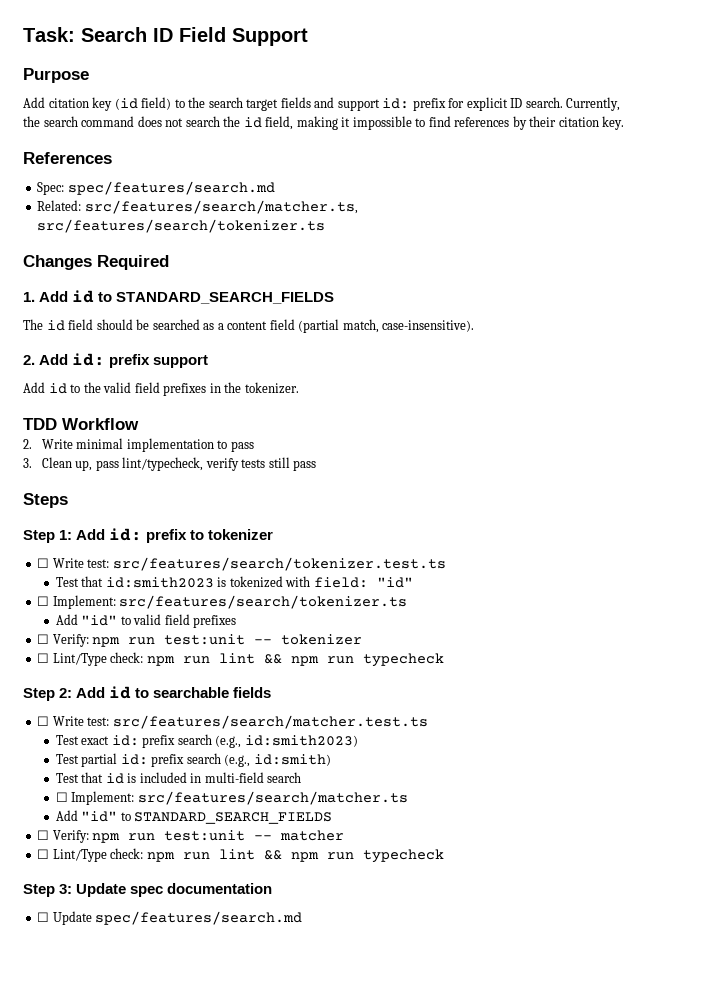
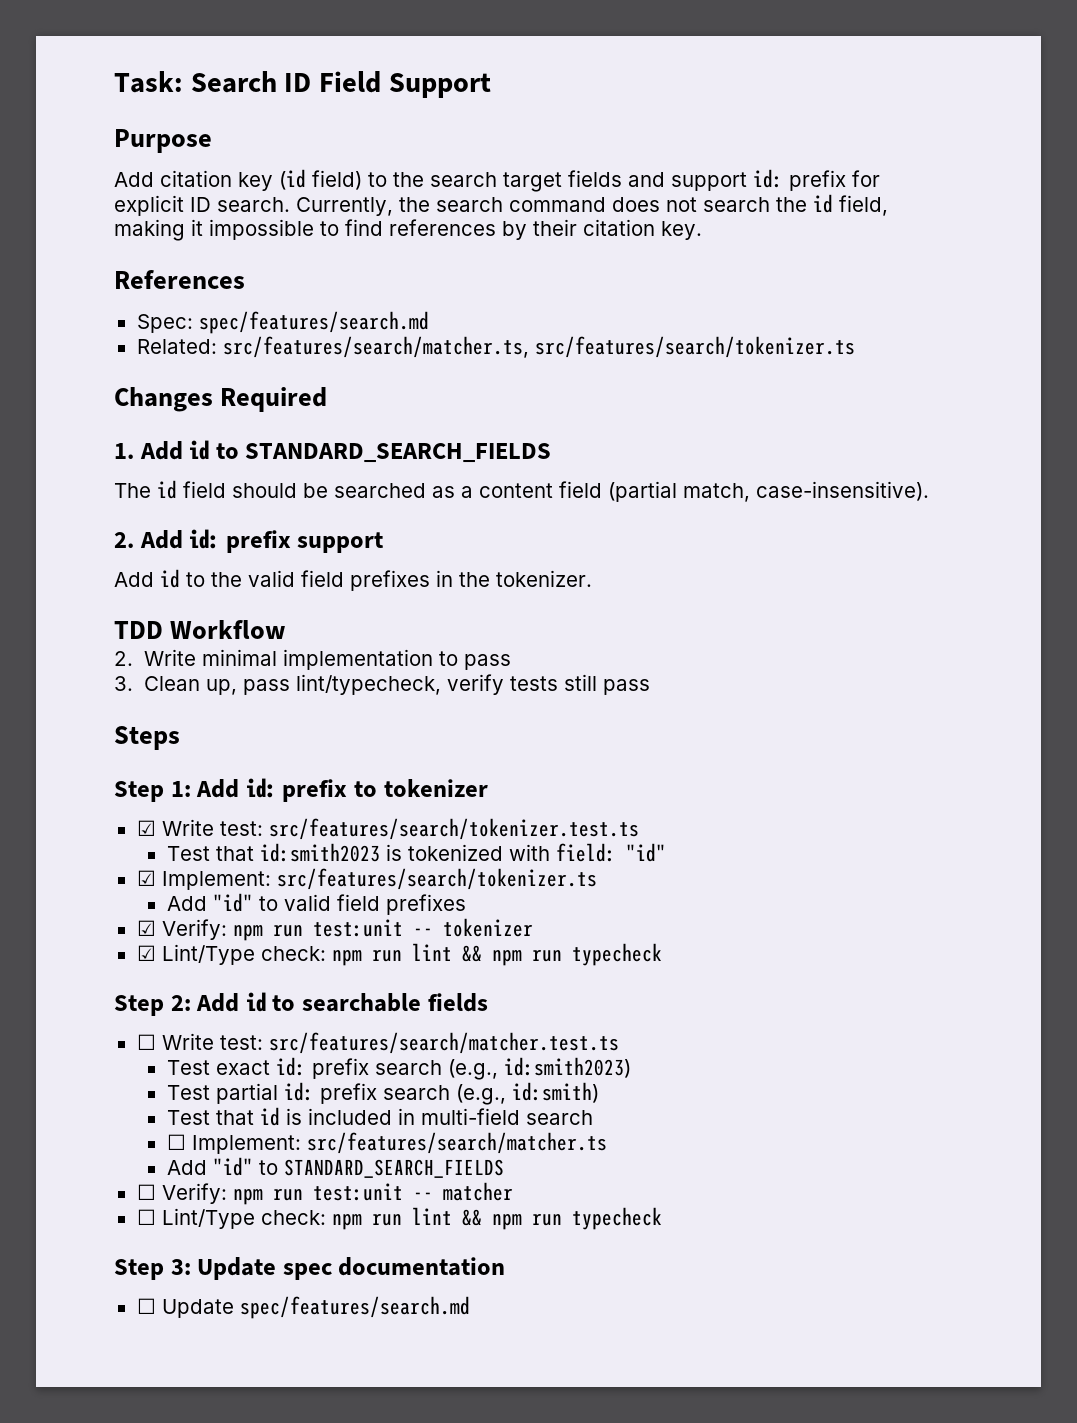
- ☐ Write test: src/features/search/tokenizer.test.ts
+ ☑ Write test: src/features/search/tokenizer.test.ts
- ☐ Implement: src/features/search/tokenizer.ts
+ ☑ Implement: src/features/search/tokenizer.ts
- ☐ Verify: npm run test:unit -- tokenizer
- ☐ Lint/Type check: npm run lint && npm run typecheck
+ ☑ Verify: npm run test:unit -- tokenizer
+ ☑ Lint/Type check: npm run lint && npm run typecheck

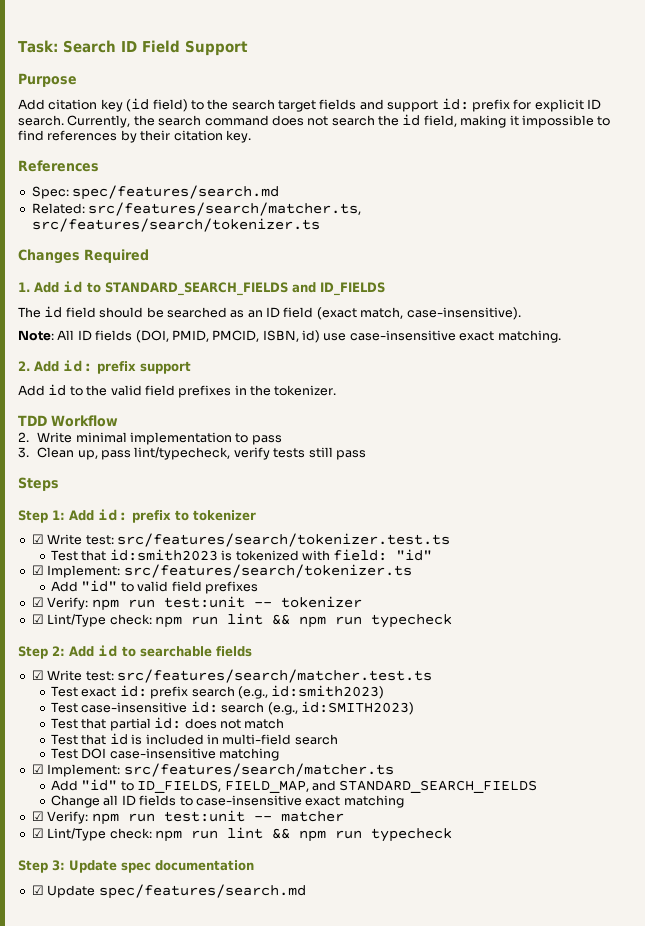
- 1. Add id to STANDARD_SEARCH_FIELDS
+ 1. Add id to STANDARD_SEARCH_FIELDS and ID_FIELDS
- The id field should be searched as a content field (partial match, case-insensitive).
+ The id field should be searched as an ID field (exact match, case-insensitive).
+ Note: All ID fields (DOI, PMID, PMCID, ISBN, id) use case-insensitive exact matching.
- ☐ Write test: src/features/search/matcher.test.ts
+ ☑ Write test: src/features/search/matcher.test.ts
- Test partial id: prefix search (e.g., id:smith)
+ Test case-insensitive id: search (e.g., id:SMITH2023)
+ Test that partial id: does not match
- ☐ Implement: src/features/search/matcher.ts
+ Test DOI case-insensitive matching
+ ☑ Implement: src/features/search/matcher.ts
- Add "id" to STANDARD_SEARCH_FIELDS
- ☐ Verify: npm run test:unit -- matcher
- ☐ Lint/Type check: npm run lint && npm run typecheck
+ Add "id" to ID_FIELDS, FIELD_MAP, and STANDARD_SEARCH_FIELDS
+ Change all ID fields to case-insensitive exact matching
+ ☑ Verify: npm run test:unit -- matcher
+ ☑ Lint/Type check: npm run lint && npm run typecheck
- ☐ Update spec/features/search.md
+ ☑ Update spec/features/search.md

